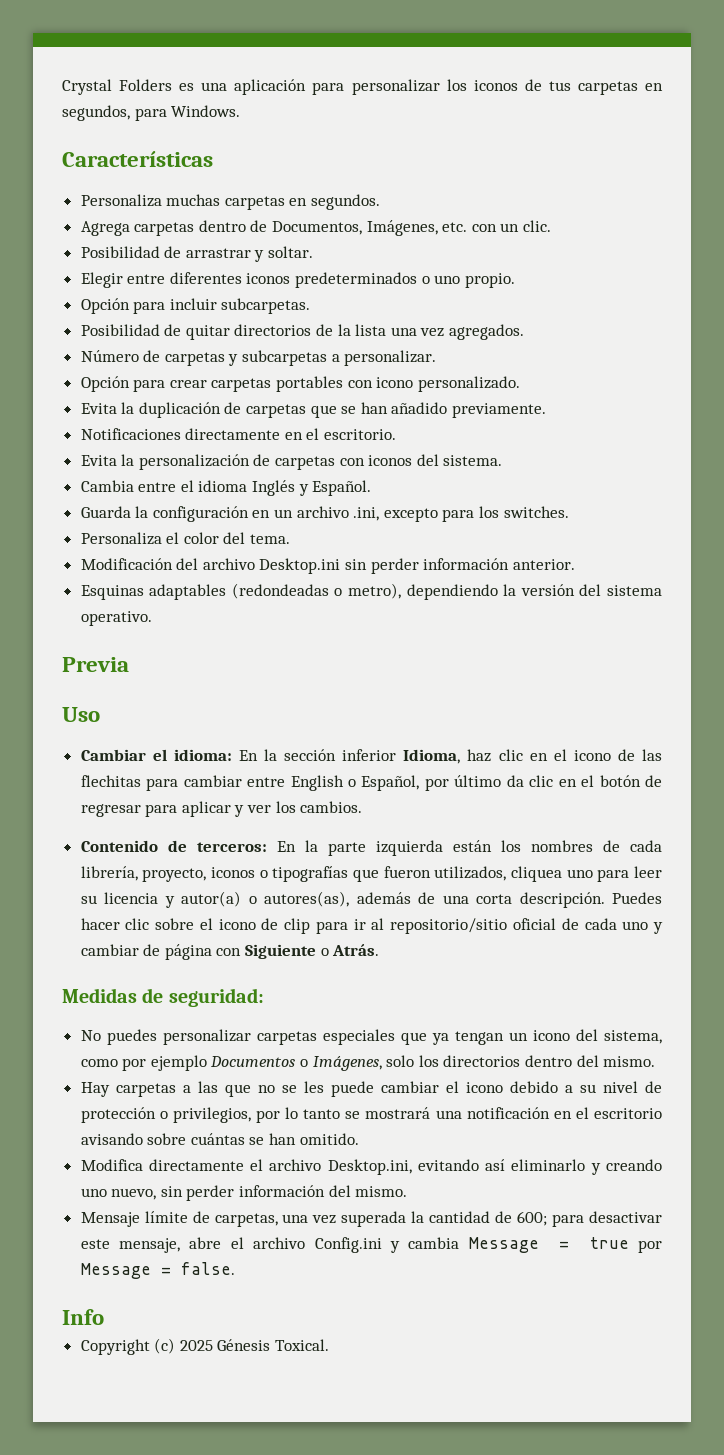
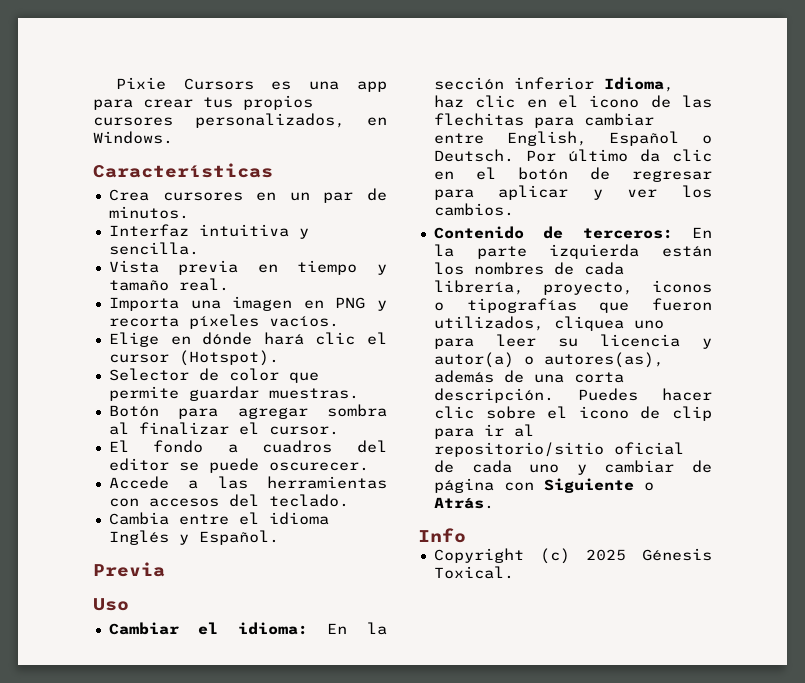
- Crystal Folders es una aplicación para personalizar los iconos de tus carpetas en segundos, para Windows.
+ Pixie Cursors es una app para crear tus propios cursores personalizados, en Windows.
  Características
- Personaliza muchas carpetas en segundos.
- Agrega carpetas dentro de Documentos, Imágenes, etc. con un clic.
- Posibilidad de arrastrar y soltar.
- Elegir entre diferentes iconos predeterminados o uno propio.
- Opción para incluir subcarpetas.
- Posibilidad de quitar directorios de la lista una vez agregados.
- Número de carpetas y subcarpetas a personalizar.
- Opción para crear carpetas portables con icono personalizado.
- Evita la duplicación de carpetas que se han añadido previamente.
- Notificaciones directamente en el escritorio.
- Evita la personalización de carpetas con iconos del sistema.
+ Crea cursores en un par de minutos.
+ Interfaz intuitiva y sencilla.
+ Vista previa en tiempo y tamaño real.
+ Importa una imagen en PNG y recorta píxeles vacíos.
+ Elige en dónde hará clic el cursor (Hotspot).
+ Selector de color que permite guardar muestras.
+ Botón para agregar sombra al finalizar el cursor.
+ El fondo a cuadros del editor se puede oscurecer.
+ Accede a las herramientas con accesos del teclado.
- Guarda la configuración en un archivo .ini, excepto para los switches.
- Personaliza el color del tema.
- Modificación del archivo Desktop.ini sin perder información anterior.
- Esquinas adaptables (redondeadas o metro), dependiendo la versión del sistema operativo.
- Cambiar el idioma: En la sección inferior Idioma, haz clic en el icono de las flechitas para cambiar entre English o Español, por último da clic en el botón de regresar para aplicar y ver los cambios.
+ Cambiar el idioma: En la sección inferior Idioma, haz clic en el icono de las flechitas para cambiar entre English, Español o Deutsch. Por último da clic en el botón de regresar para aplicar y ver los cambios.
- Medidas de seguridad:
- No puedes personalizar carpetas especiales que ya tengan un icono del sistema, como por ejemplo Documentos o Imágenes, solo los directorios dentro del mismo.
- Hay carpetas a las que no se les puede cambiar el icono debido a su nivel de protección o privilegios, por lo tanto se mostrará una notificación en el escritorio avisando sobre cuántas se han omitido.
- Modifica directamente el archivo Desktop.ini, evitando así eliminarlo y creando uno nuevo, sin perder información del mismo.
- Mensaje límite de carpetas, una vez superada la cantidad de 600; para desactivar este mensaje, abre el archivo Config.ini y cambia Message = true por Message = false.

